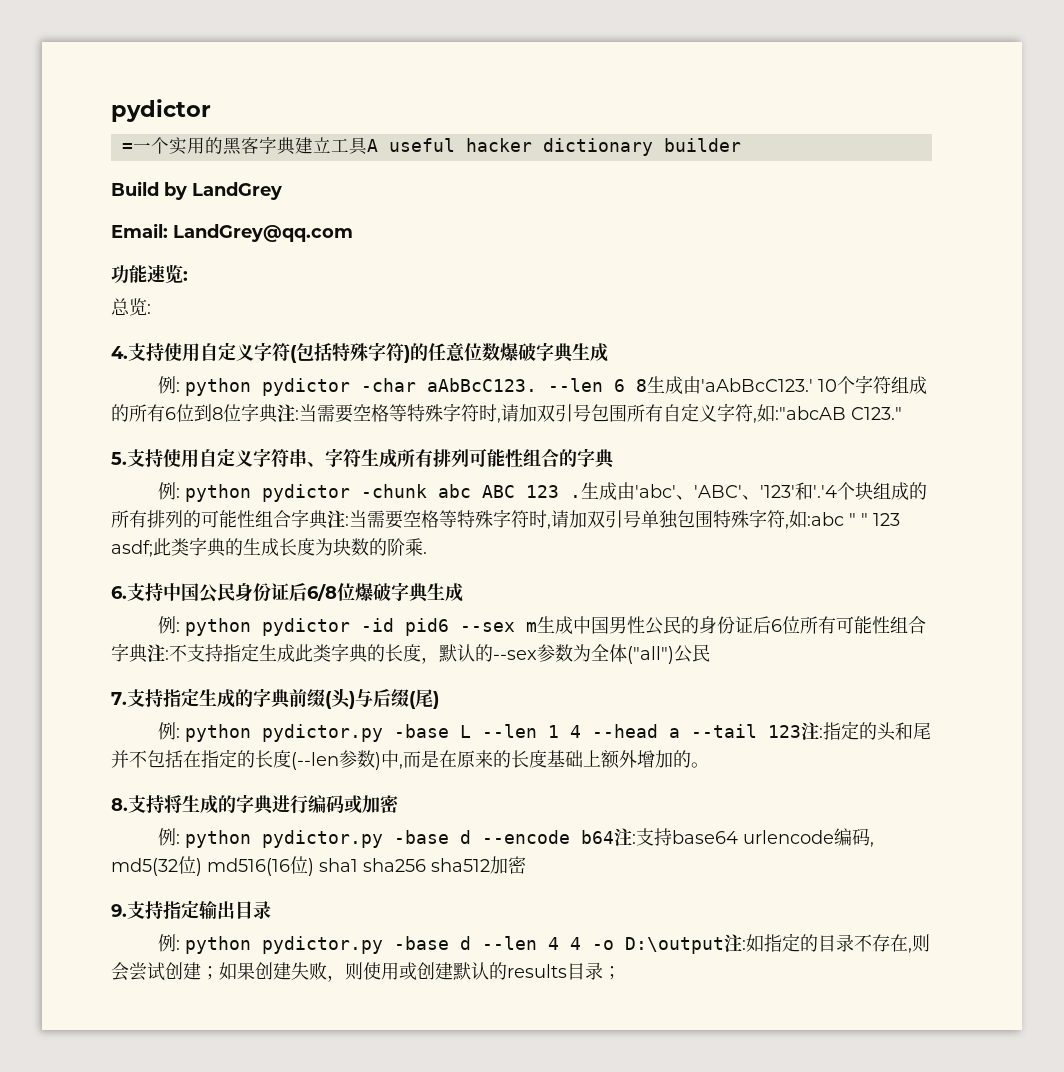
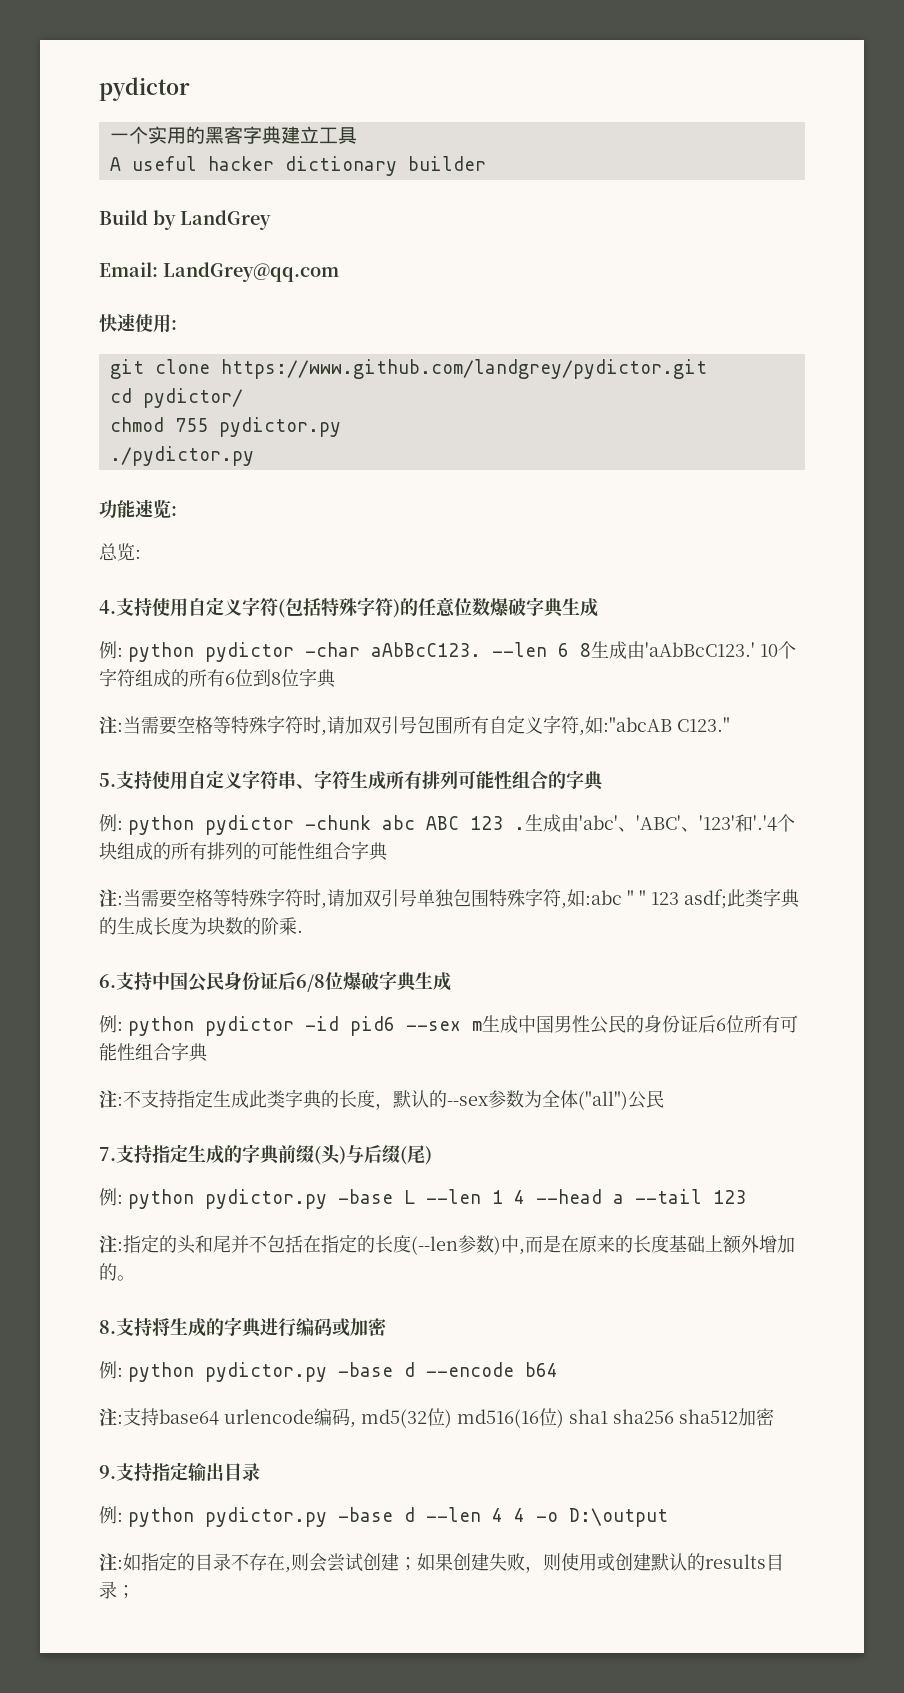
- =一个实用的黑客字典建立工具A useful hacker dictionary builder
+ 一个实用的黑客字典建立工具
+ A useful hacker dictionary builder
+ 快速使用:
+ git clone https://www.github.com/landgrey/pydictor.git
+ cd pydictor/
+ chmod 755 pydictor.py
+ ./pydictor.py
- 10个字符组成的所有6位到8位字典注:当需要空格等特殊字符时,请加双引号包围所有自定义字符,如:"abcAB C123."
+ 10个字符组成的所有6位到8位字典
+ 注:当需要空格等特殊字符时,请加双引号包围所有自定义字符,如:"abcAB C123."
- 生成由'abc'、'ABC'、'123'和'.'4个块组成的所有排列的可能性组合字典注:当需要空格等特殊字符时,请加双引号单独包围特殊字符,如:abc " " 123 asdf;此类字典的生成长度为块数的阶乘.
+ 生成由'abc'、'ABC'、'123'和'.'4个块组成的所有排列的可能性组合字典
+ 注:当需要空格等特殊字符时,请加双引号单独包围特殊字符,如:abc " " 123 asdf;此类字典的生成长度为块数的阶乘.
- 例: python pydictor -id pid6 --sex m生成中国男性公民的身份证后6位所有可能性组合字典注:不支持指定生成此类字典的长度，默认的--sex参数为全体("all")公民
+ 例: python pydictor -id pid6 --sex m生成中国男性公民的身份证后6位所有可能性组合字典
+ 注:不支持指定生成此类字典的长度，默认的--sex参数为全体("all")公民
- 例: python pydictor.py -base L --len 1 4 --head a --tail 123注:指定的头和尾并不包括在指定的长度(--len参数)中,而是在原来的长度基础上额外增加的。
+ 例: python pydictor.py -base L --len 1 4 --head a --tail 123
+ 注:指定的头和尾并不包括在指定的长度(--len参数)中,而是在原来的长度基础上额外增加的。
- 例: python pydictor.py -base d --encode b64注:支持base64 urlencode编码, md5(32位) md516(16位) sha1 sha256 sha512加密
+ 例: python pydictor.py -base d --encode b64
+ 注:支持base64 urlencode编码, md5(32位) md516(16位) sha1 sha256 sha512加密
- 例: python pydictor.py -base d --len 4 4 -o D:\output注:如指定的目录不存在,则会尝试创建；如果创建失败，则使用或创建默认的results目录；
+ 例: python pydictor.py -base d --len 4 4 -o D:\output
+ 注:如指定的目录不存在,则会尝试创建；如果创建失败，则使用或创建默认的results目录；

